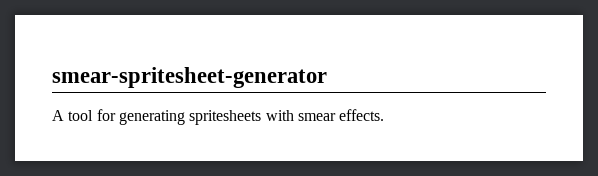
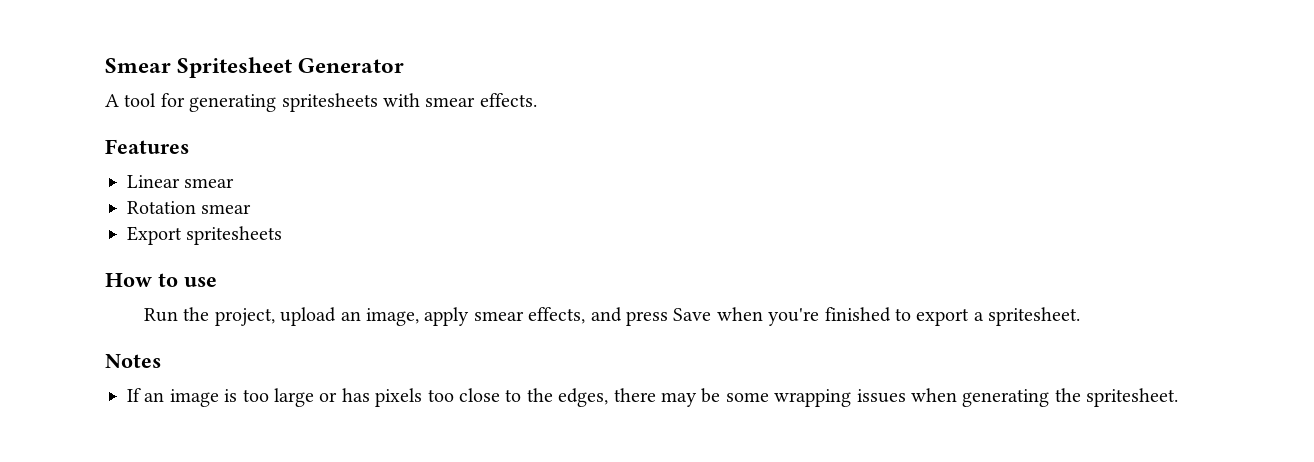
- smear-spritesheet-generator
+ Smear Spritesheet Generator
+ Features
+ Linear smear
+ Rotation smear
+ Export spritesheets
+ How to use
+ Run the project, upload an image, apply smear effects, and press Save when you're finished to export a spritesheet.
+ Notes
+ If an image is too large or has pixels too close to the edges, there may be some wrapping issues when generating the spritesheet.

